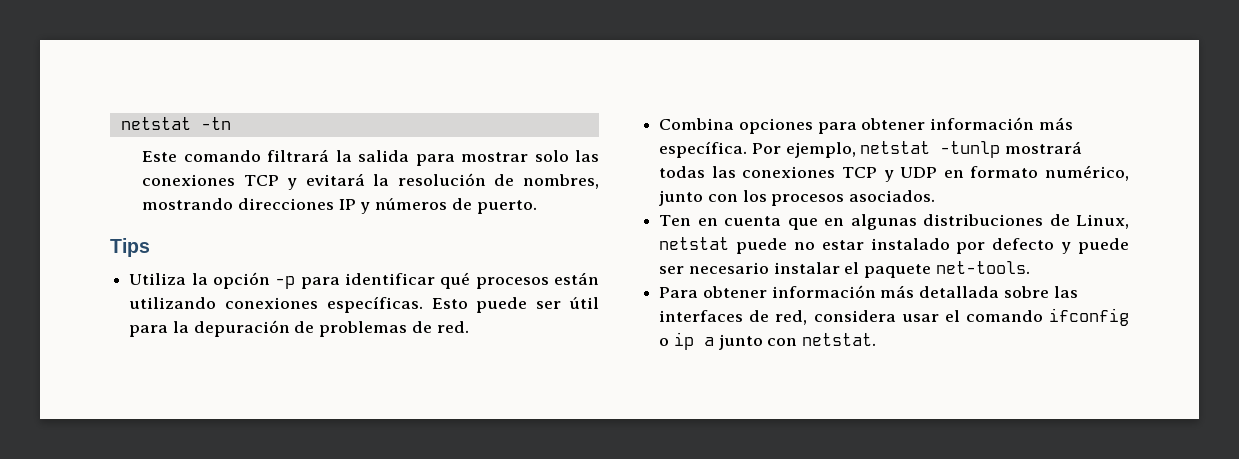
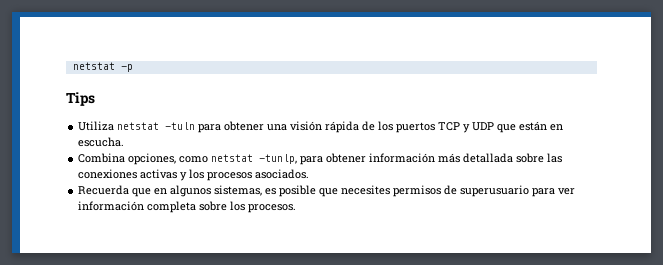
- netstat -tn
- Este comando filtrará la salida para mostrar solo las conexiones TCP y evitará la resolución de nombres, mostrando direcciones IP y números de puerto.
+ netstat -p
  Tips
- Utiliza la opción -p para identificar qué procesos están utilizando conexiones específicas. Esto puede ser útil para la depuración de problemas de red.
- Combina opciones para obtener información más específica. Por ejemplo, netstat -tunlp mostrará todas las conexiones TCP y UDP en formato numérico, junto con los procesos asociados.
- Ten en cuenta que en algunas distribuciones de Linux, netstat puede no estar instalado por defecto y puede ser necesario instalar el paquete net-tools.
- Para obtener información más detallada sobre las interfaces de red, considera usar el comando ifconfig o ip a junto con netstat.
+ Utiliza netstat -tuln para obtener una visión rápida de los puertos TCP y UDP que están en escucha.
+ Combina opciones, como netstat -tunlp, para obtener información más detallada sobre las conexiones activas y los procesos asociados.
+ Recuerda que en algunos sistemas, es posible que necesites permisos de superusuario para ver información completa sobre los procesos.

